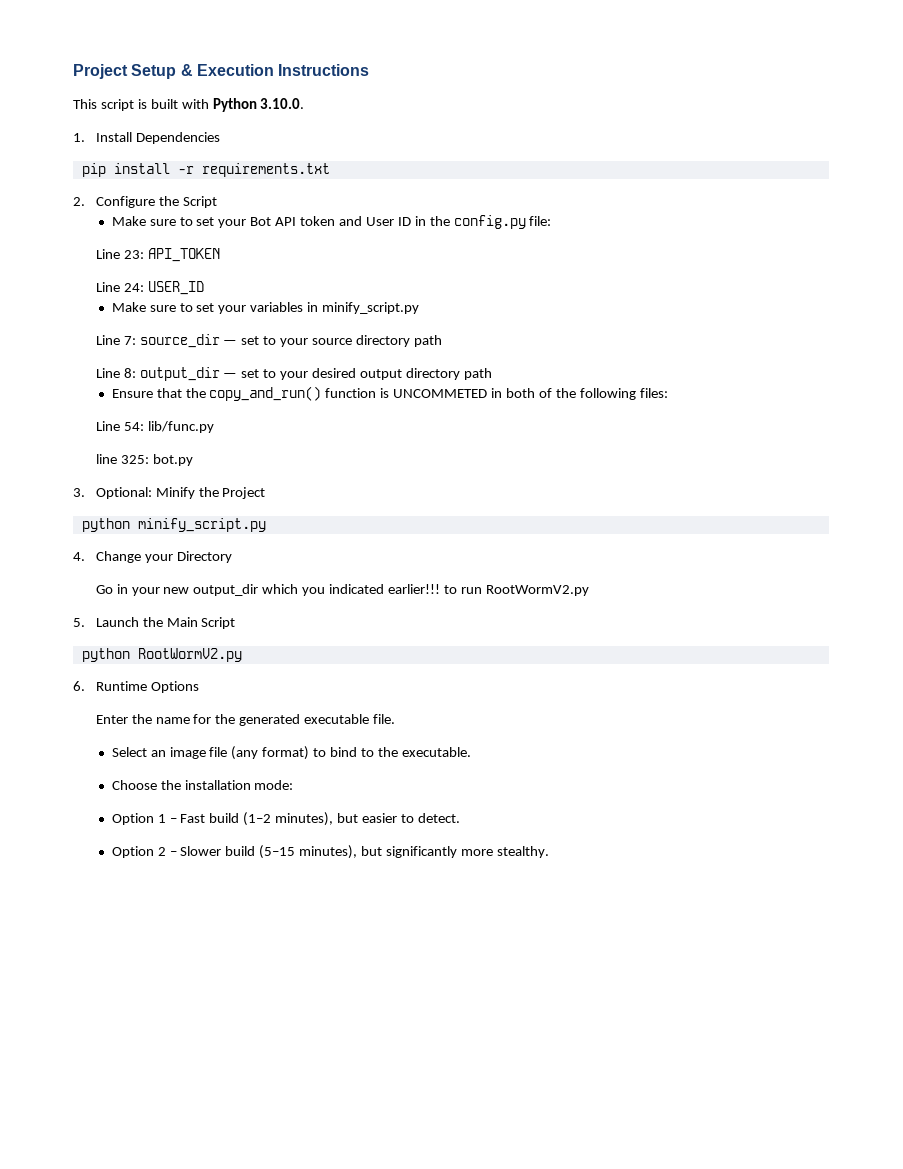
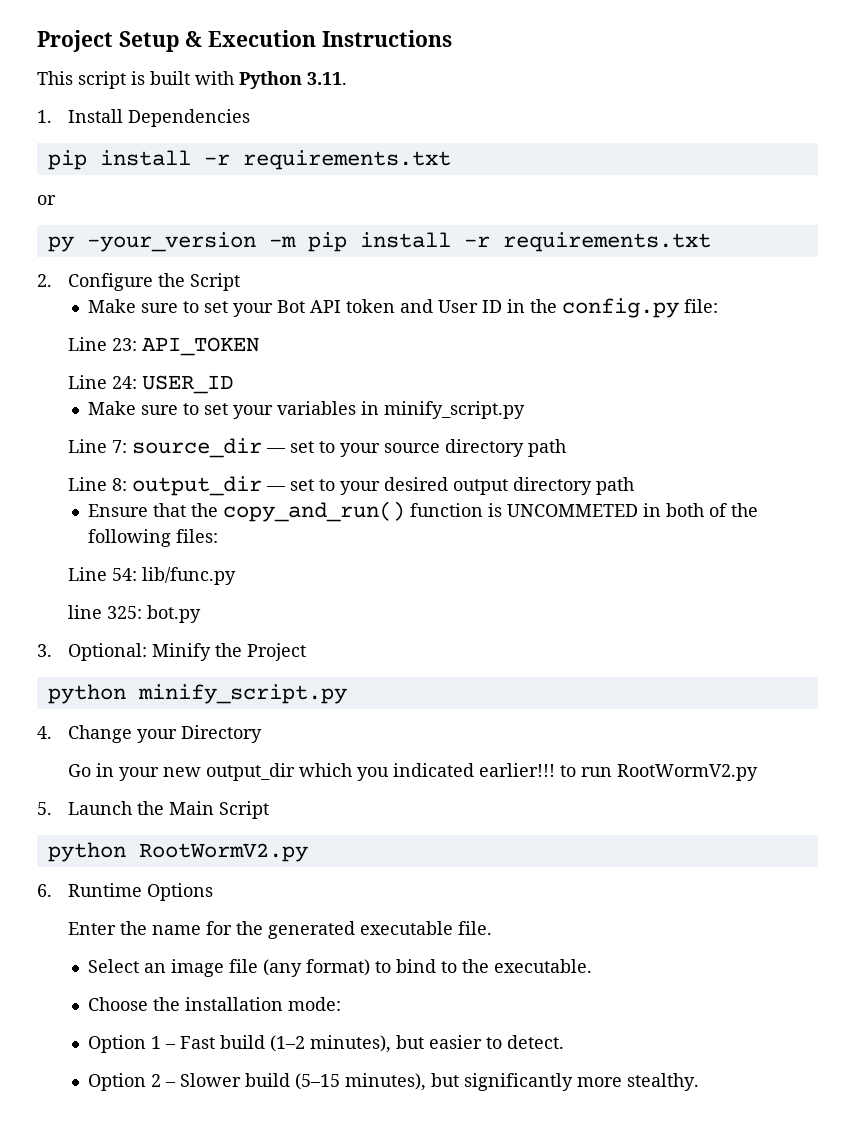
- This script is built with Python 3.10.0.
+ This script is built with Python 3.11.
+ or
+ py -your_version -m pip install -r requirements.txt

